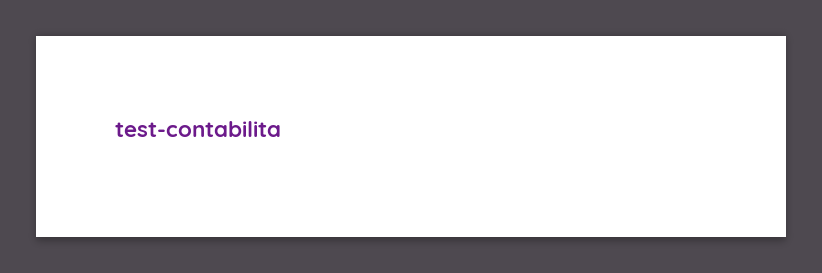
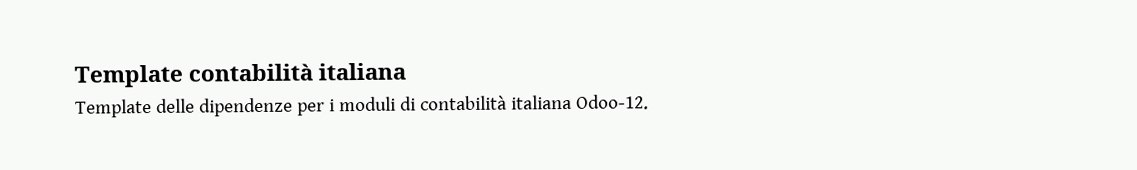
- test-contabilita
+ Template contabilità italiana
+ Template delle dipendenze per i moduli di contabilità italiana Odoo-12.

